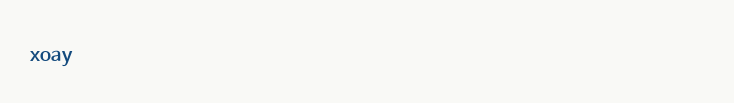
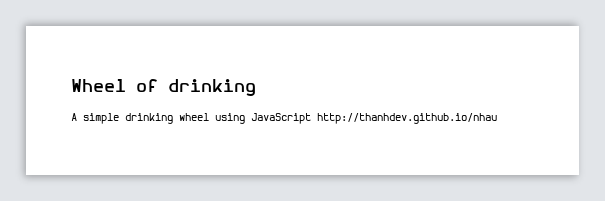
- xoay
+ Wheel of drinking
+ A simple drinking wheel using JavaScript http://thanhdev.github.io/nhau

